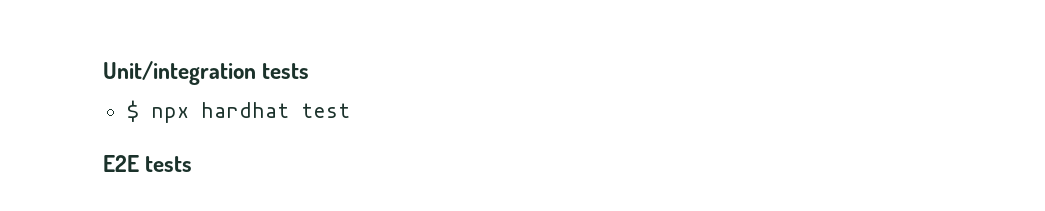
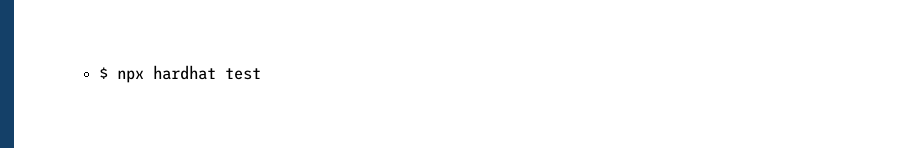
- Unit/integration tests
- E2E tests

